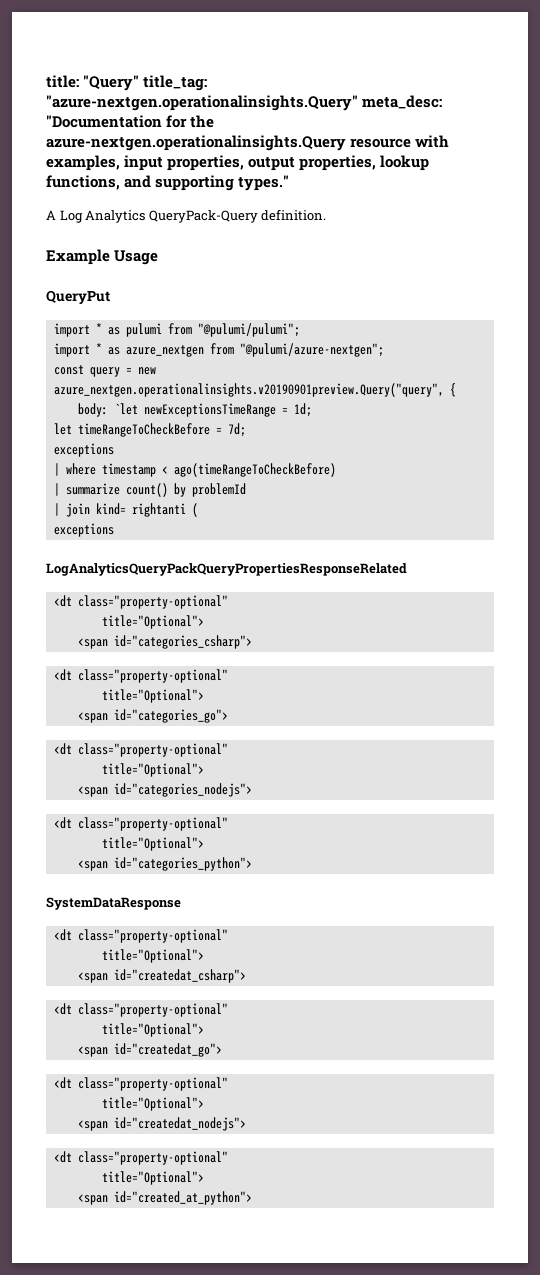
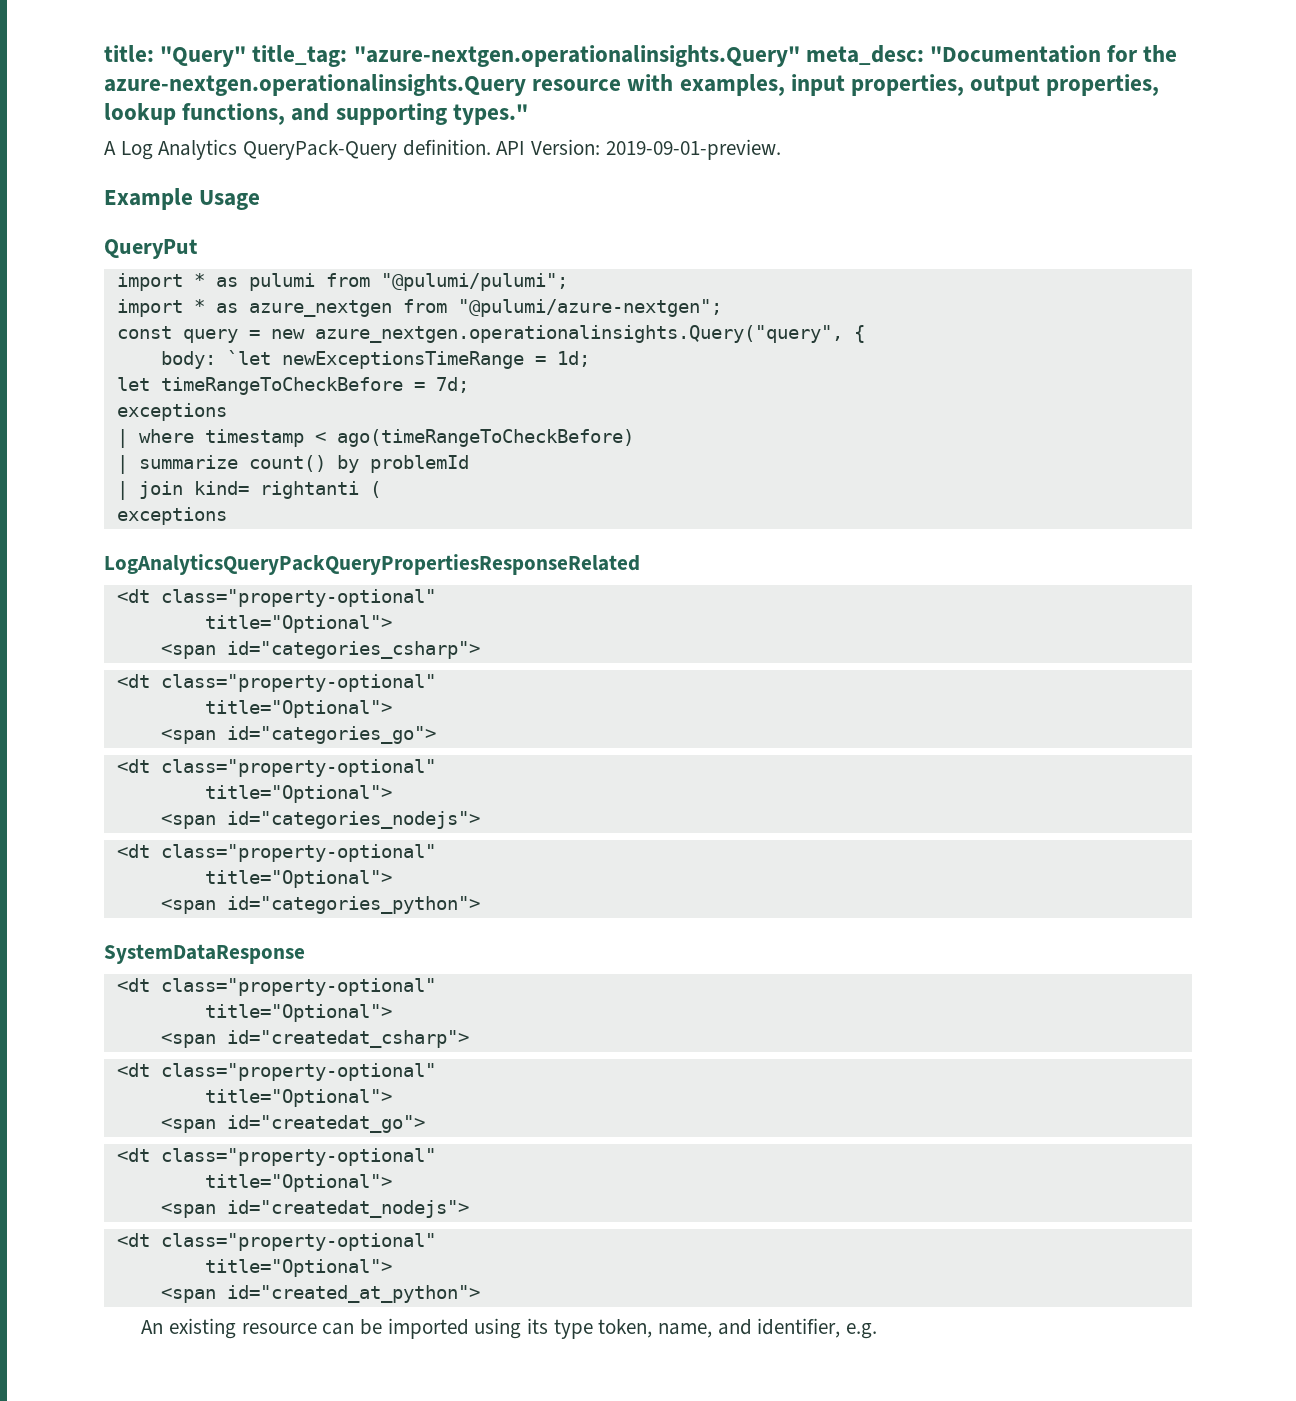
+ API Version: 2019-09-01-preview.
- const query = new azure_nextgen.operationalinsights.v20190901preview.Query("query", {
+ const query = new azure_nextgen.operationalinsights.Query("query", {
+ An existing resource can be imported using its type token, name, and identifier, e.g.

